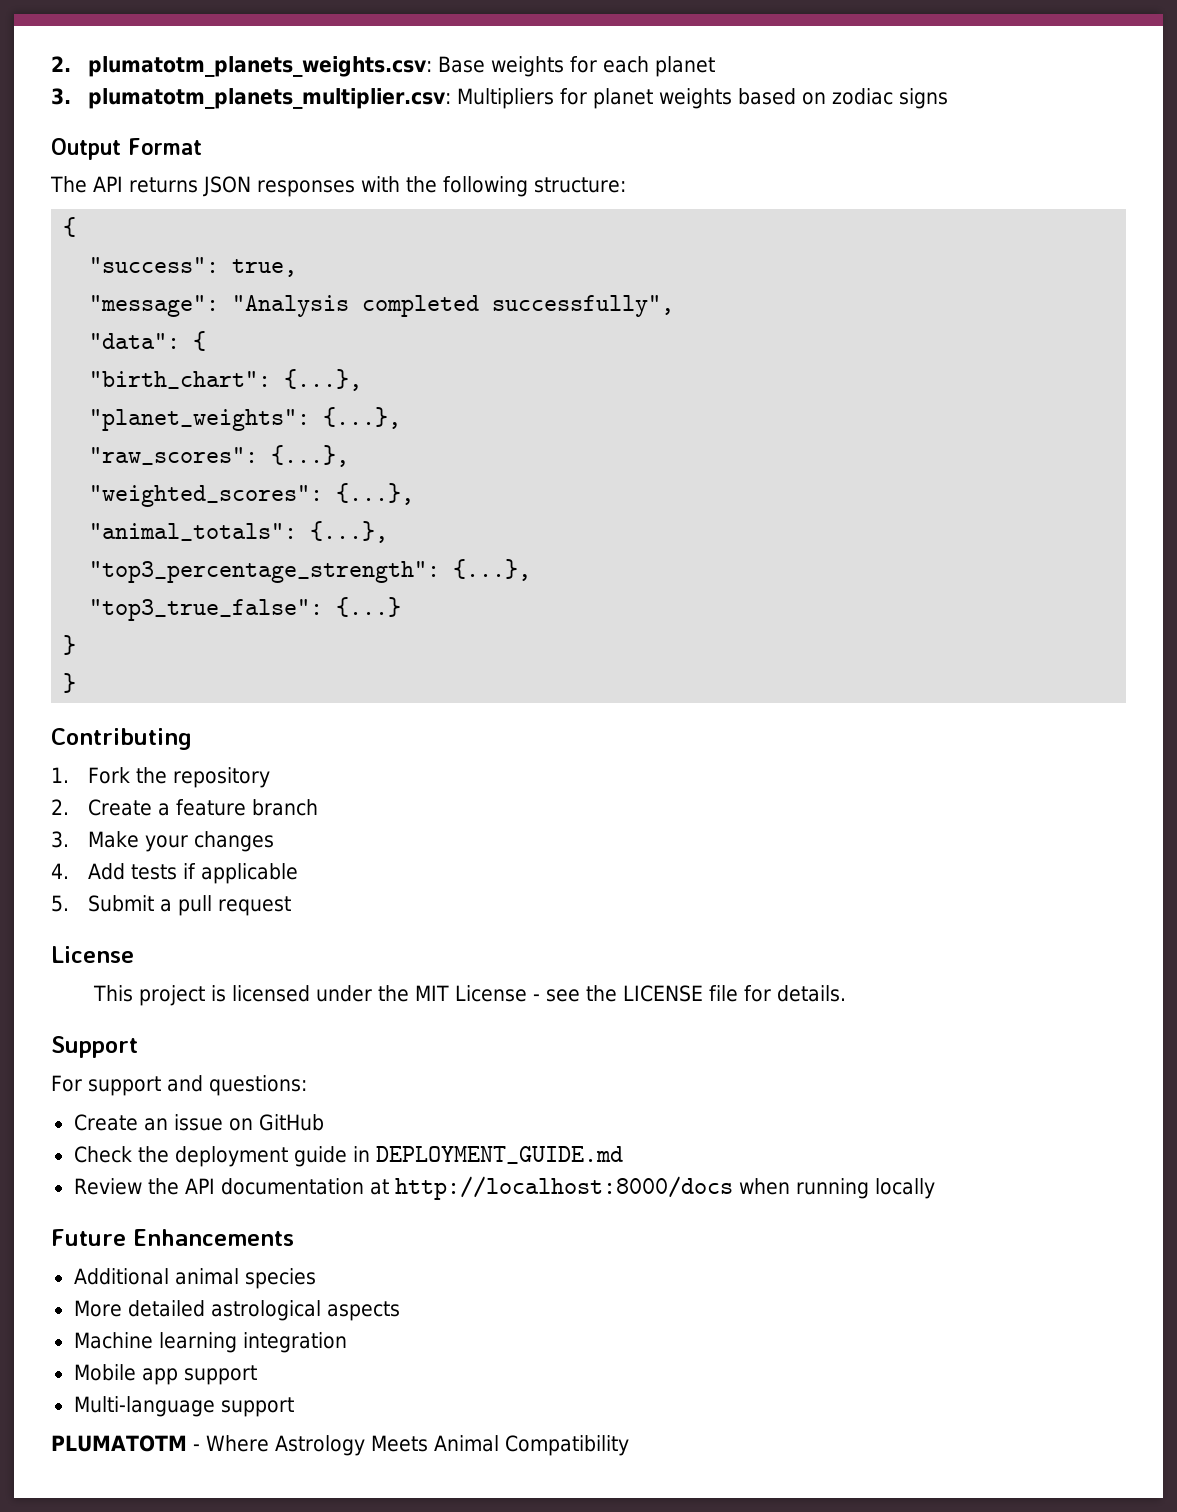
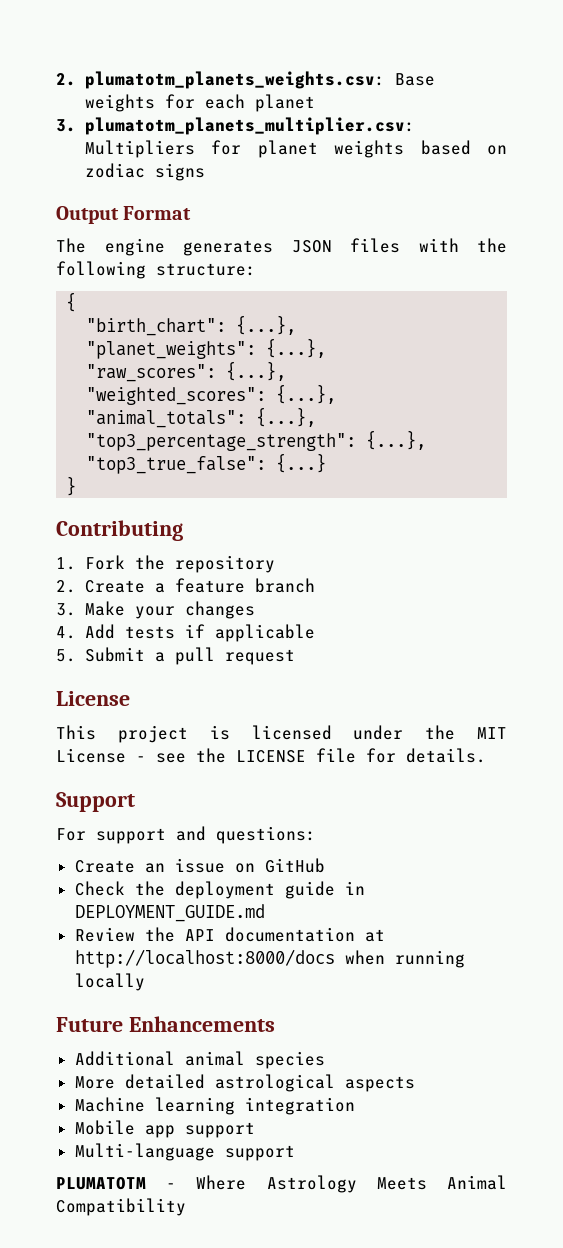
- The API returns JSON responses with the following structure:
+ The engine generates JSON files with the following structure:
- "success": true,
- "message": "Analysis completed successfully",
- "data": {
  "top3_true_false": {...}
- }

